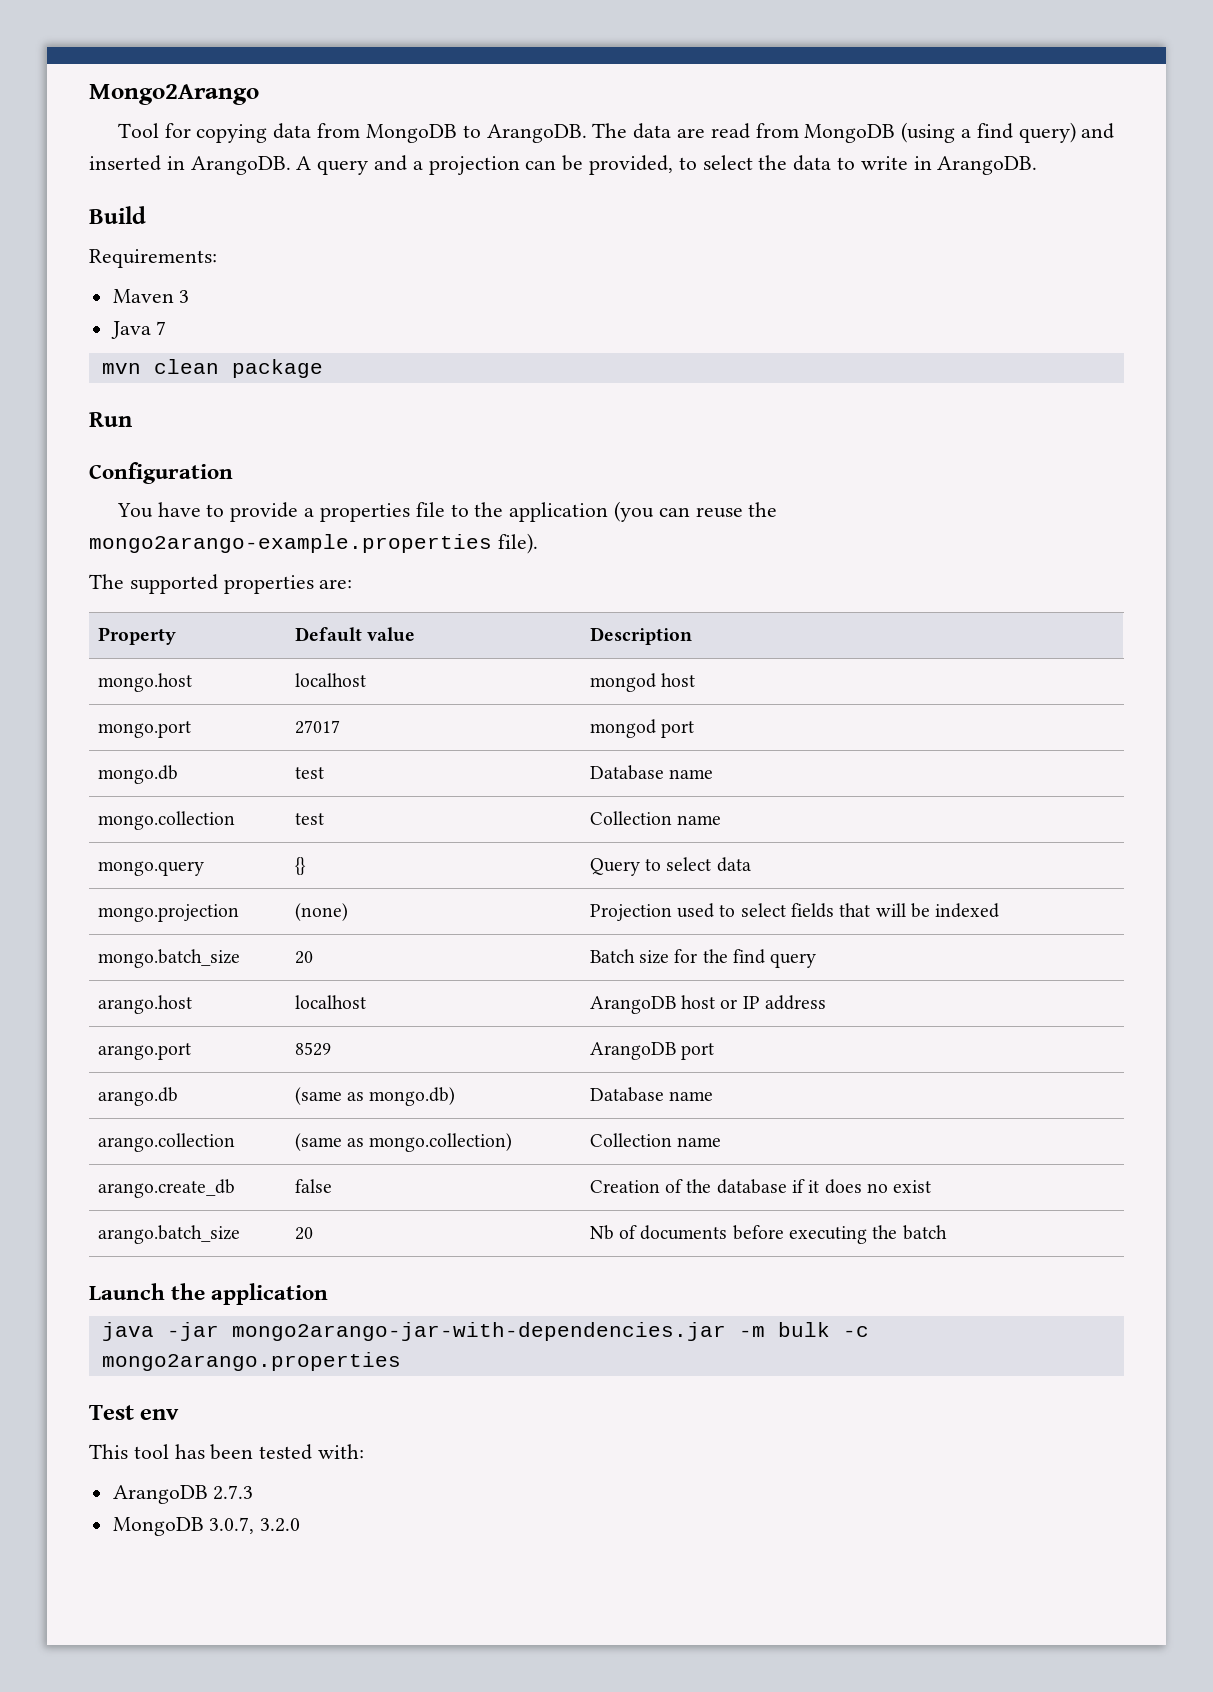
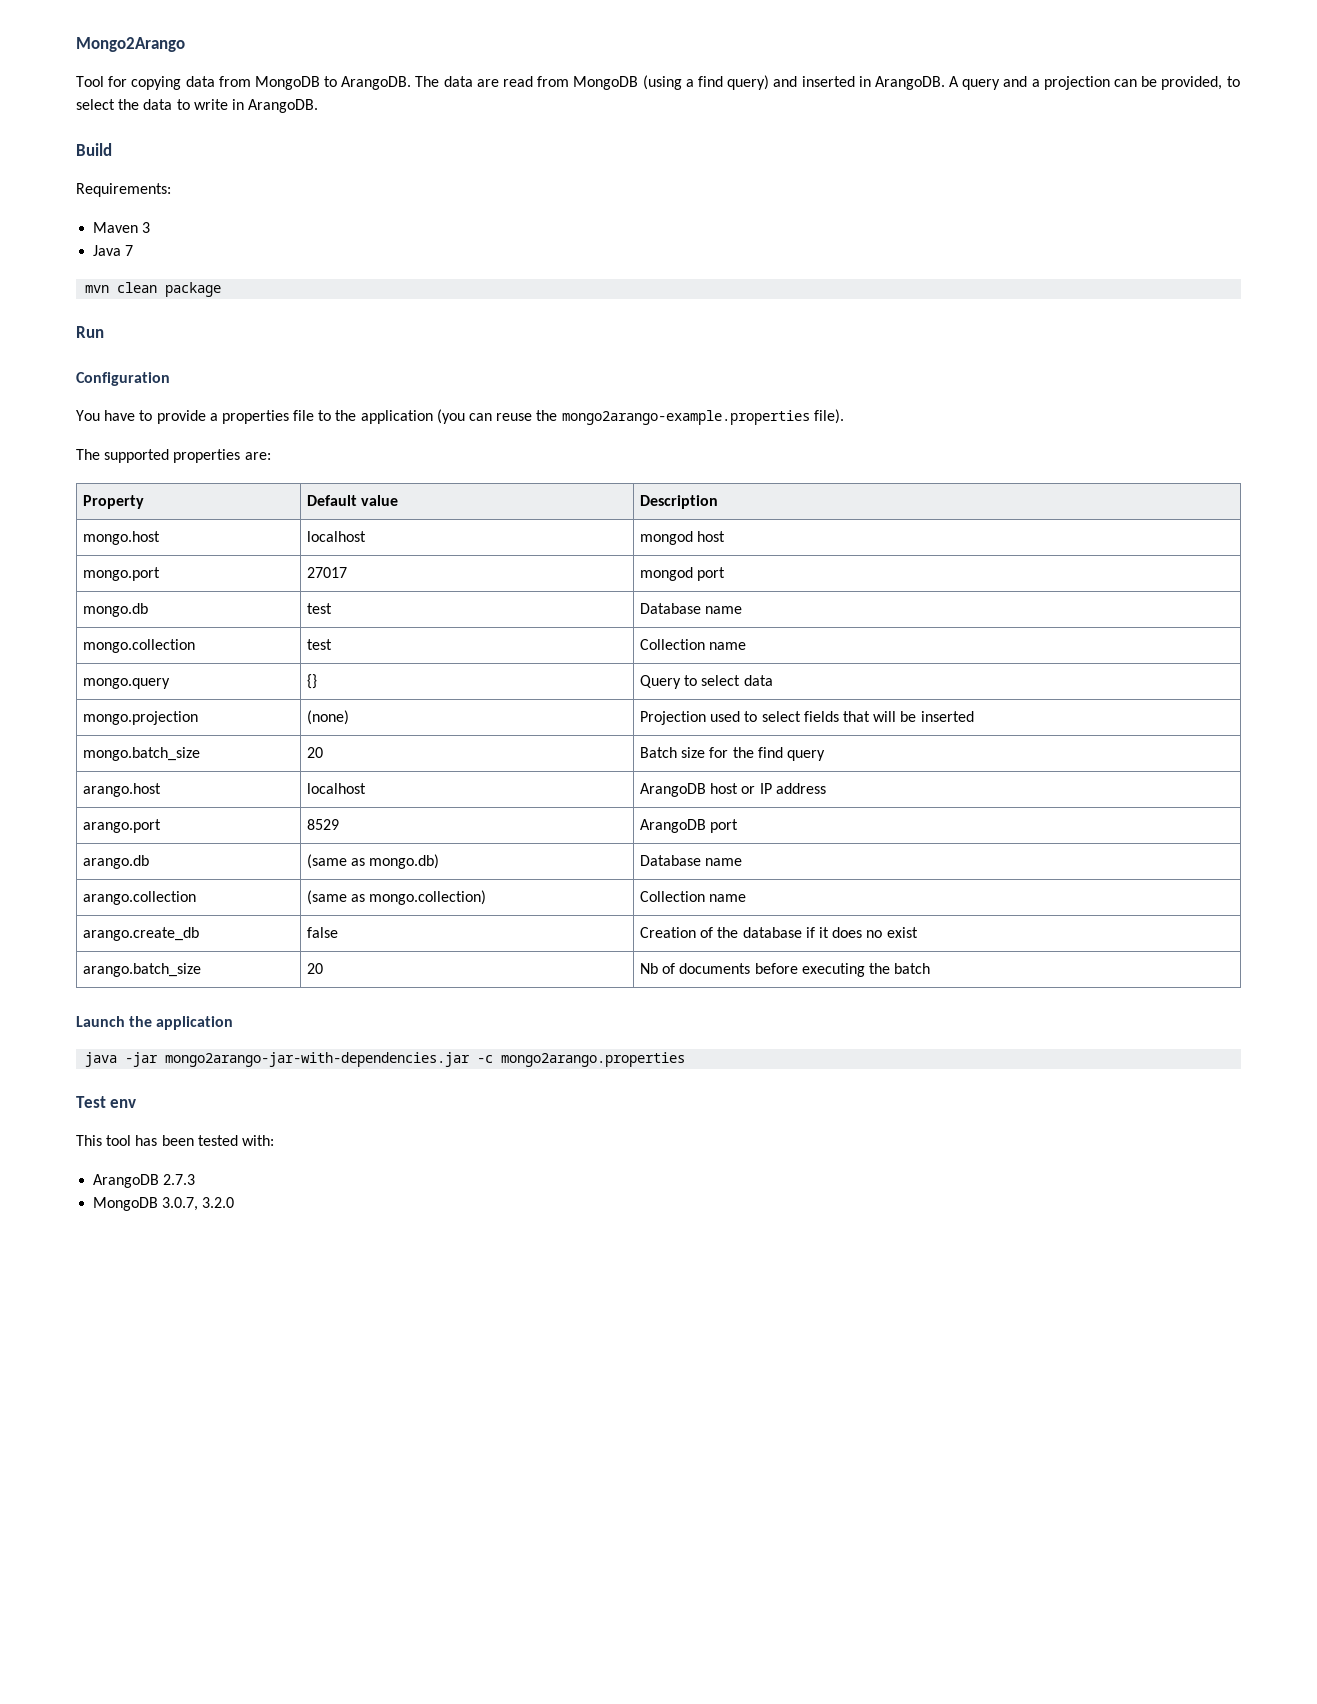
- mongo.projection | (none) | Projection used to select fields that will be indexed
+ mongo.projection | (none) | Projection used to select fields that will be inserted
- java -jar mongo2arango-jar-with-dependencies.jar -m bulk -c mongo2arango.properties
+ java -jar mongo2arango-jar-with-dependencies.jar -c mongo2arango.properties

